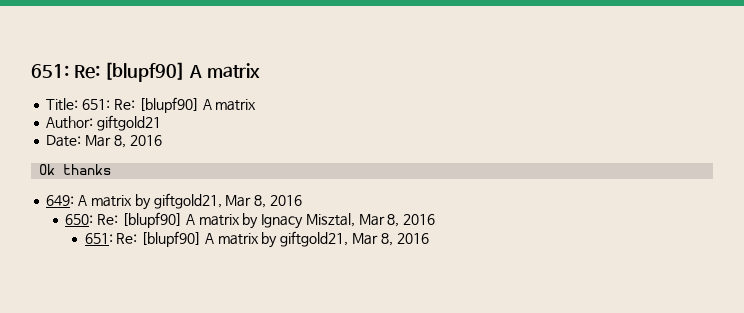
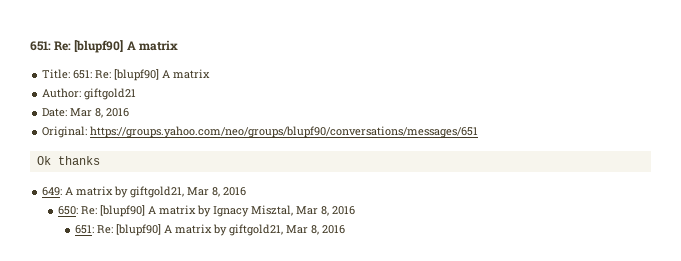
+ Original: https://groups.yahoo.com/neo/groups/blupf90/conversations/messages/651

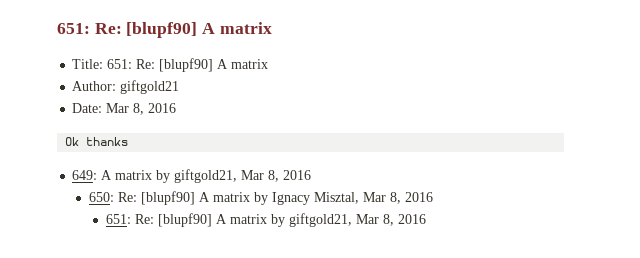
- Original: https://groups.yahoo.com/neo/groups/blupf90/conversations/messages/651

